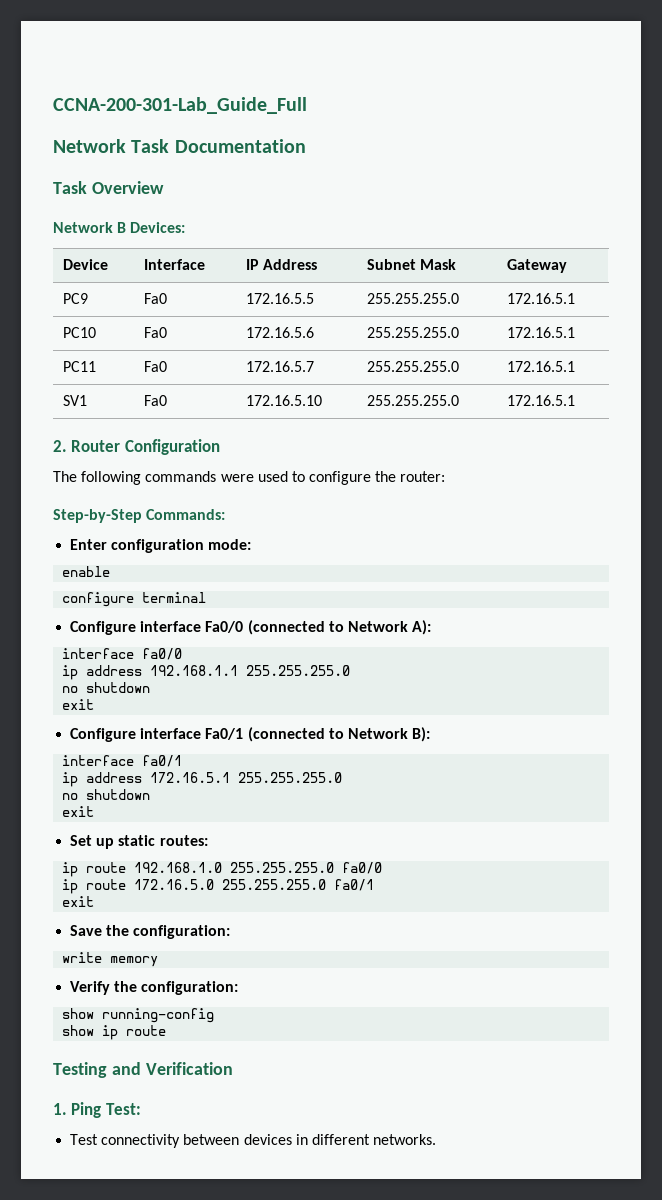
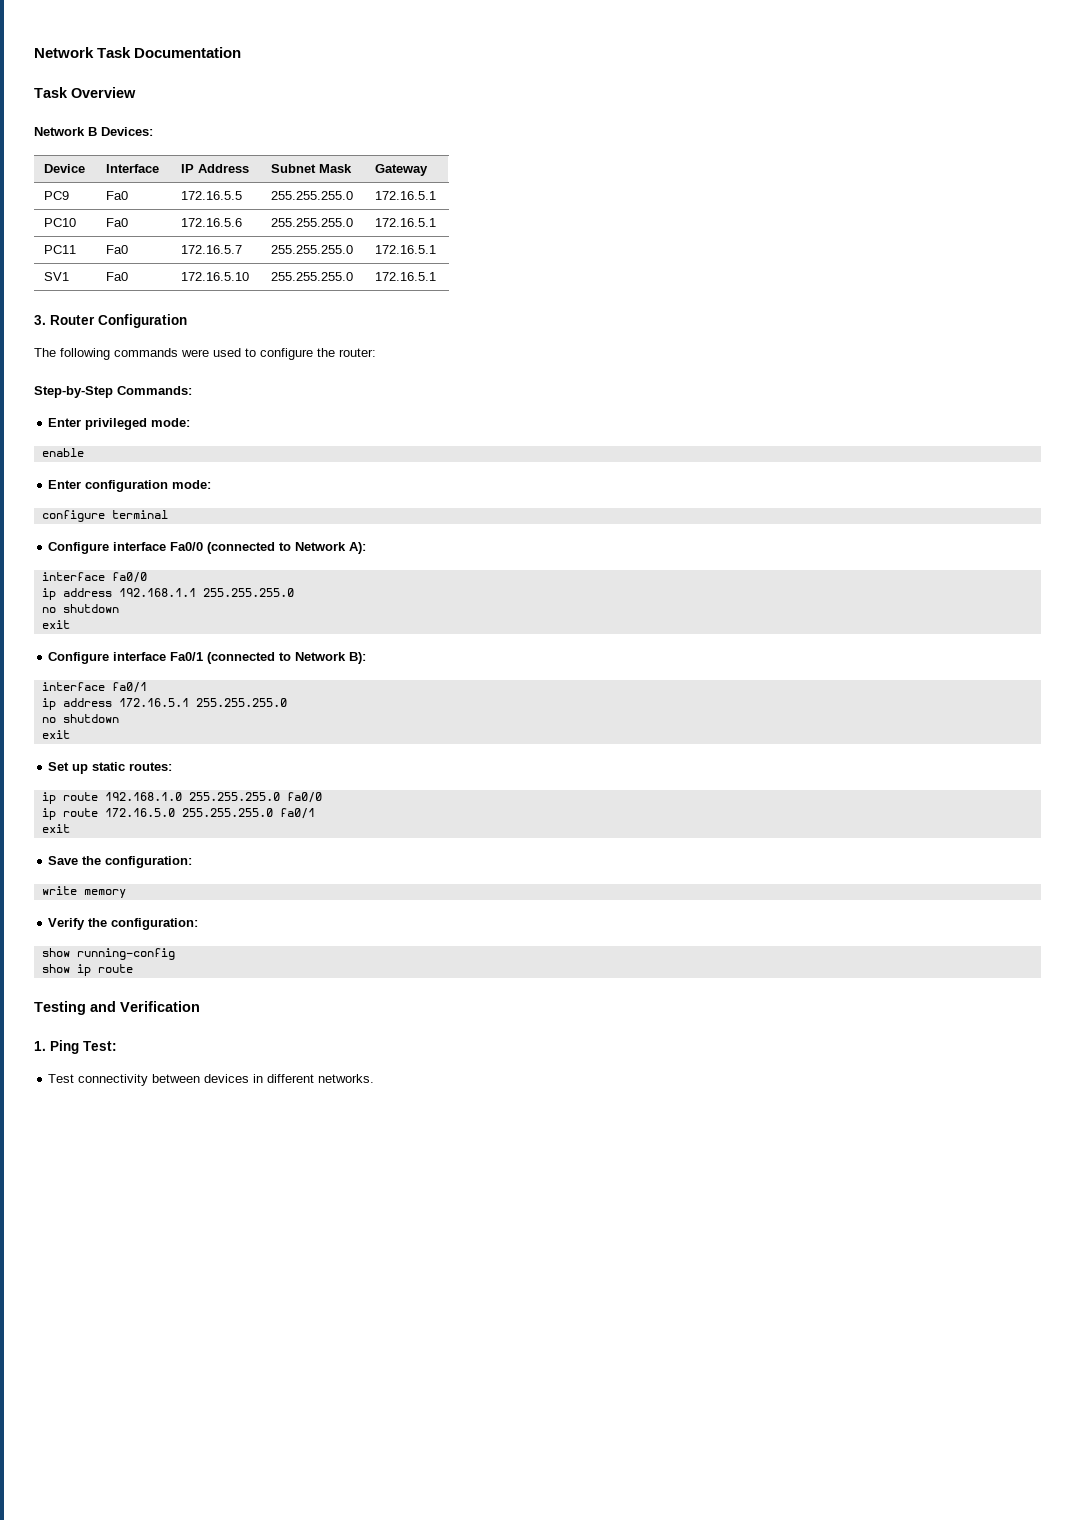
- CCNA-200-301-Lab_Guide_Full
- 2. Router Configuration
+ 3. Router Configuration
- Enter configuration mode:
+ Enter privileged mode:
+ Enter configuration mode:

